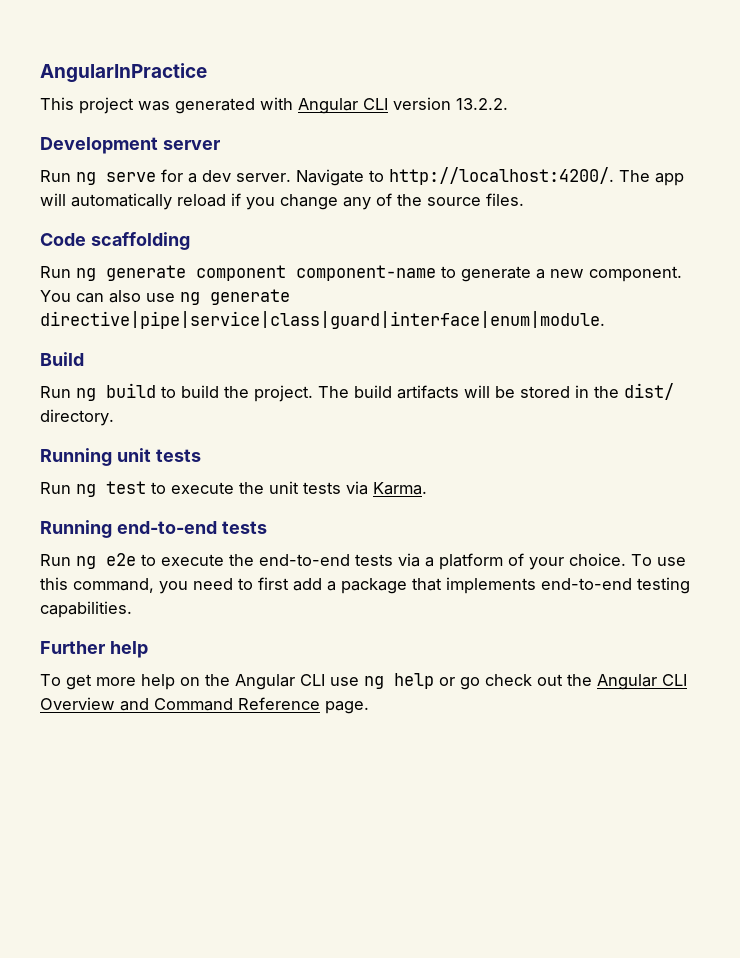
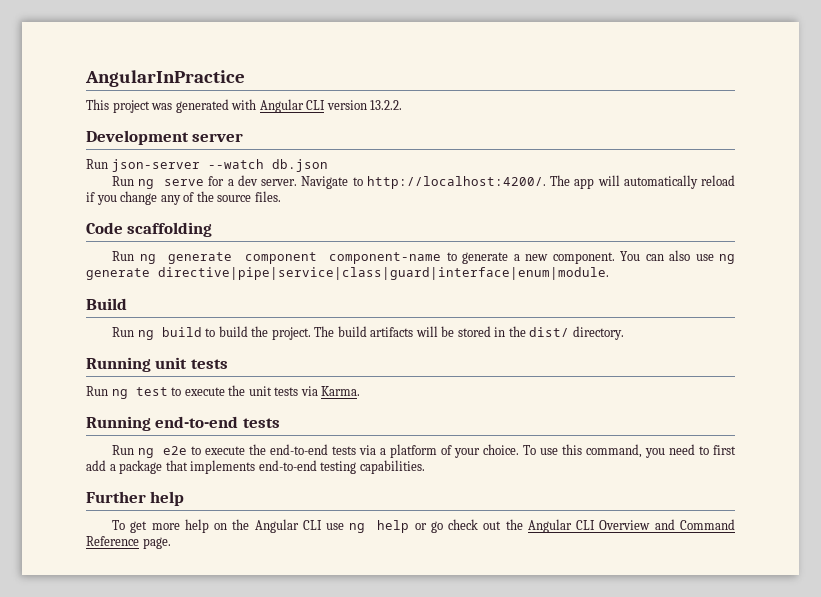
+ Run json-server --watch db.json

